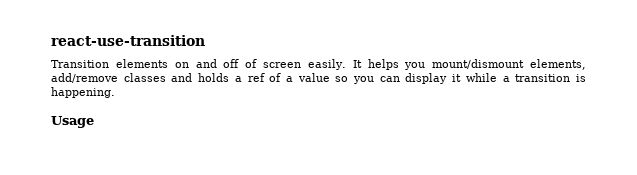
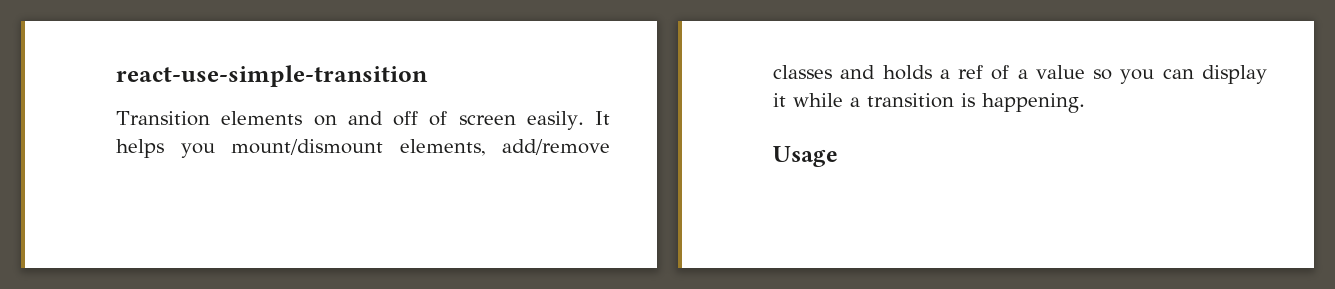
- react-use-transition
+ react-use-simple-transition

